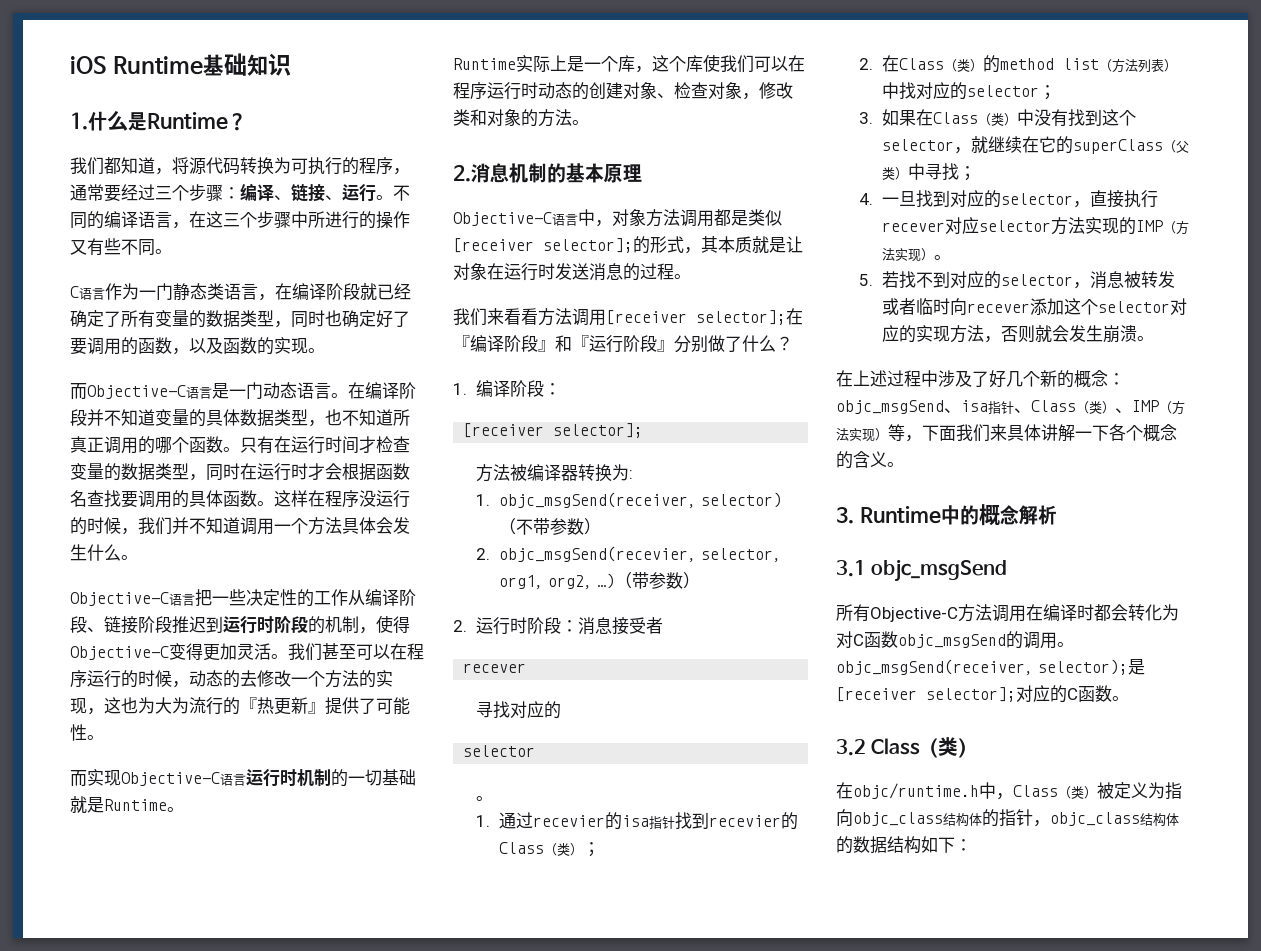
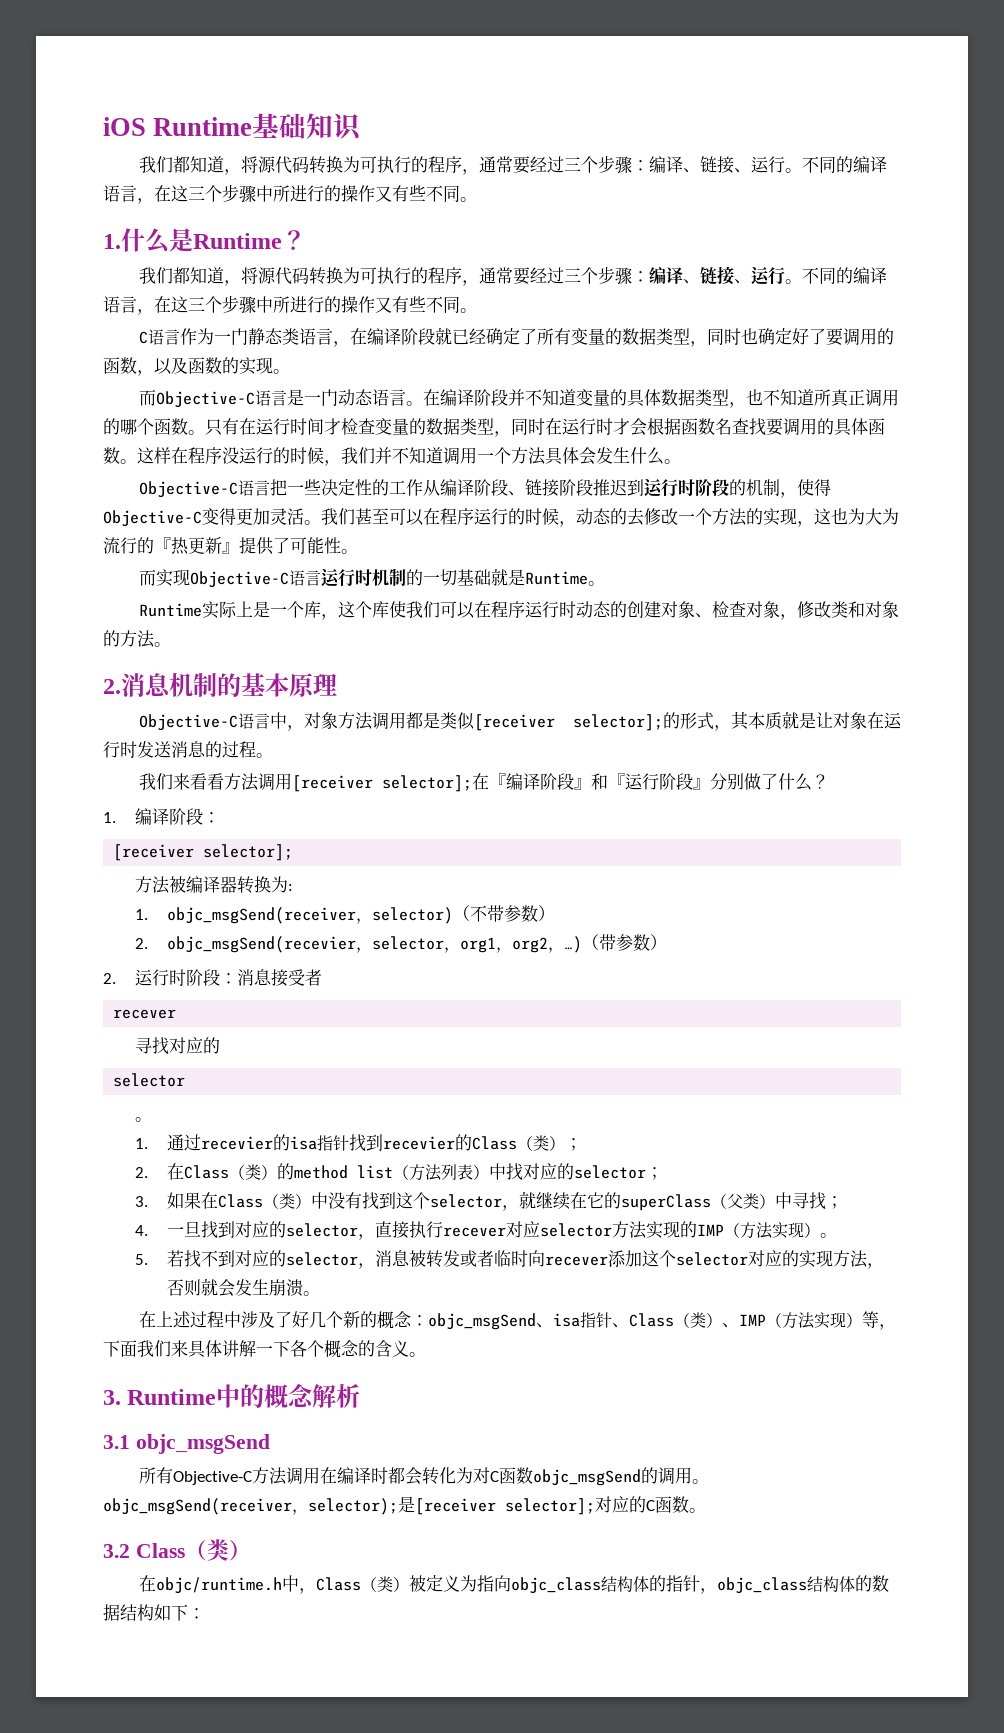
  iOS Runtime基础知识
+ 我们都知道，将源代码转换为可执行的程序，通常要经过三个步骤：编译、链接、运行。不同的编译语言，在这三个步骤中所进行的操作又有些不同。

